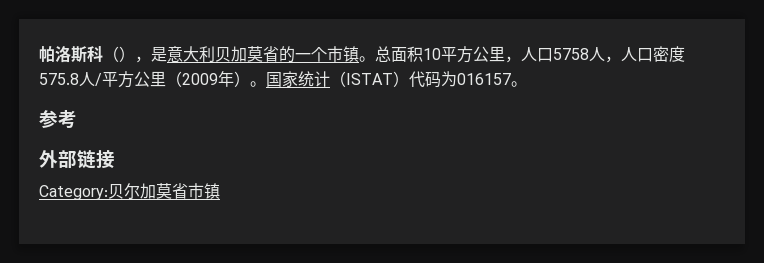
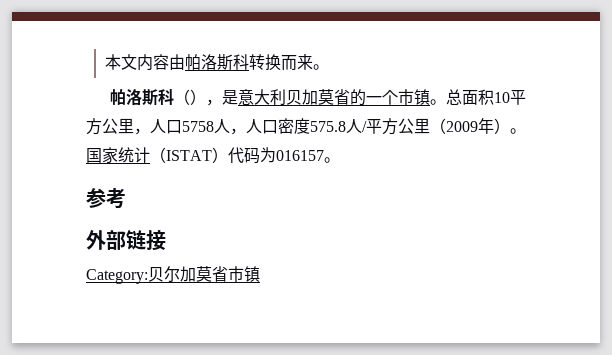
+ 本文内容由帕洛斯科转换而来。

